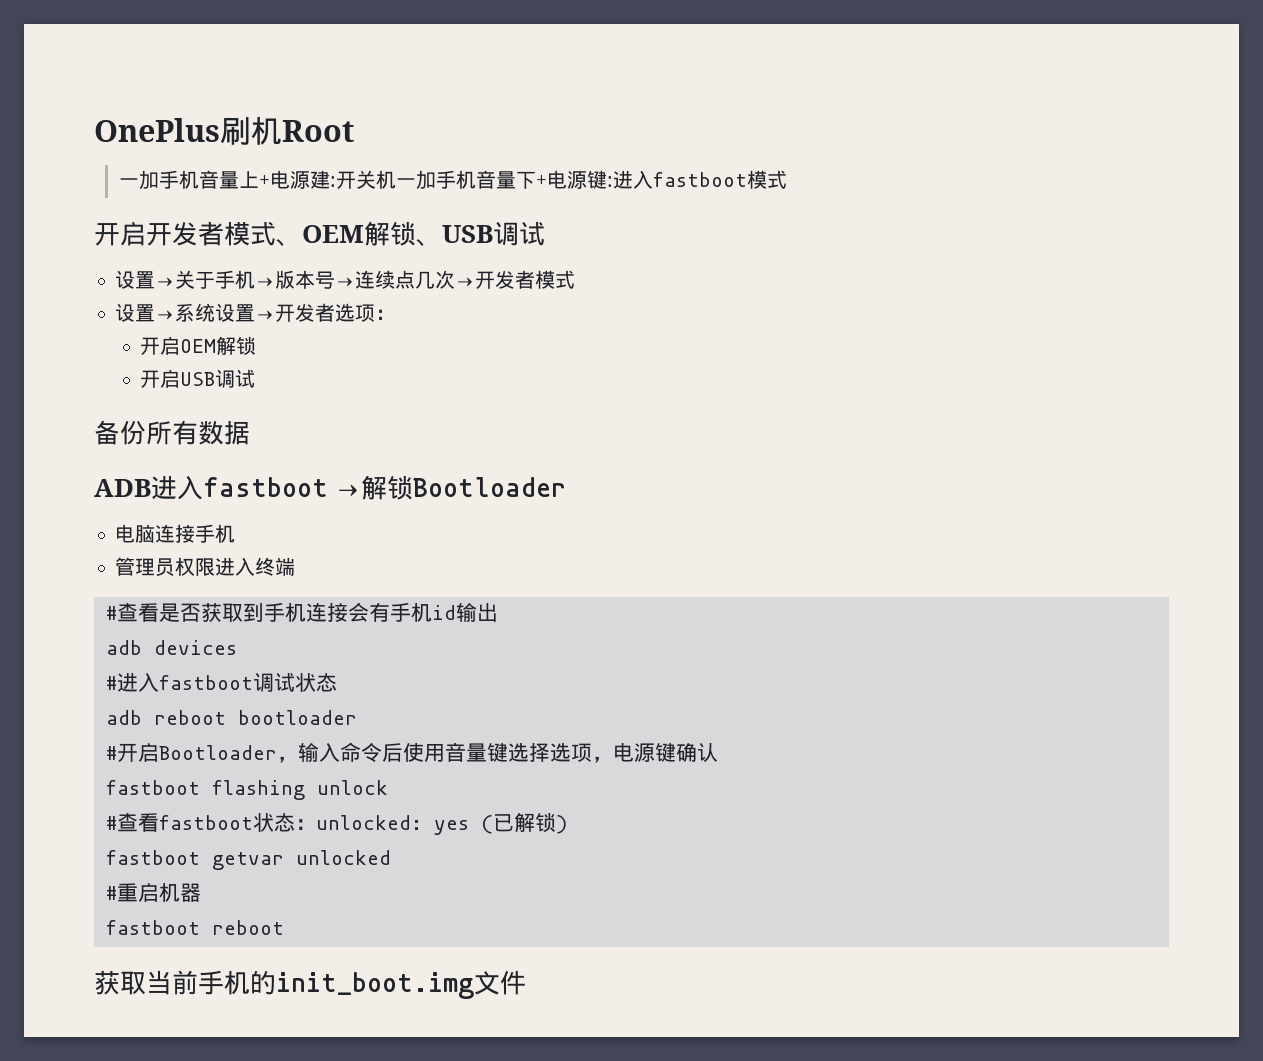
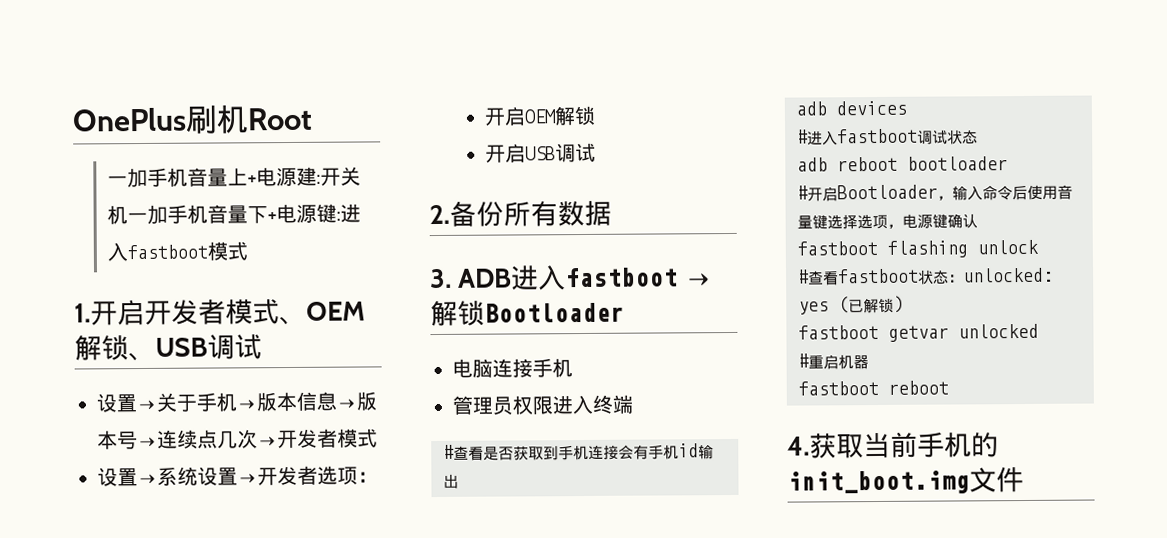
- 开启开发者模式、OEM解锁、USB调试
+ 1.开启开发者模式、OEM解锁、USB调试
- 设置→关于手机→版本号→连续点几次→开发者模式
+ 设置→关于手机→版本信息→版本号→连续点几次→开发者模式
- 备份所有数据
+ 2.备份所有数据
- ADB进入fastboot →解锁Bootloader
+ 3. ADB进入fastboot →解锁Bootloader
- 获取当前手机的init_boot.img文件
+ 4.获取当前手机的init_boot.img文件

